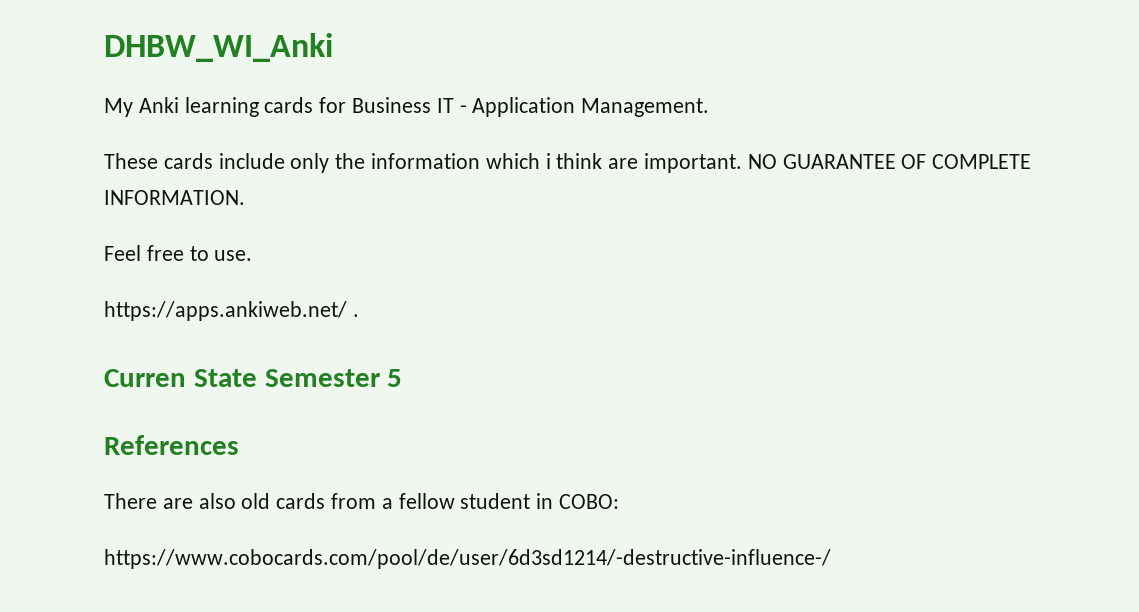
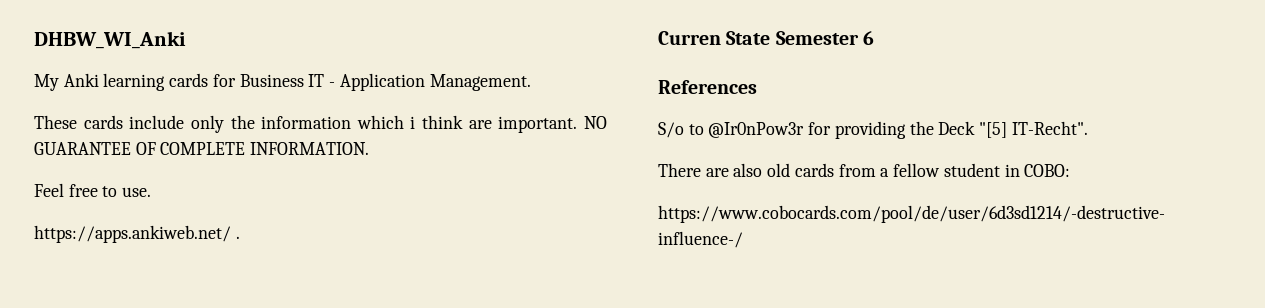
- Curren State Semester 5
+ Curren State Semester 6
+ S/o to @Ir0nPow3r for providing the Deck "[5] IT-Recht".

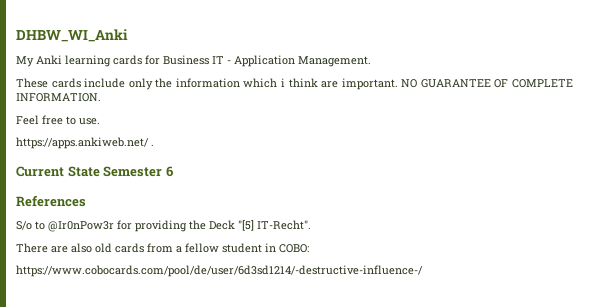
- Curren State Semester 6
+ Current State Semester 6

